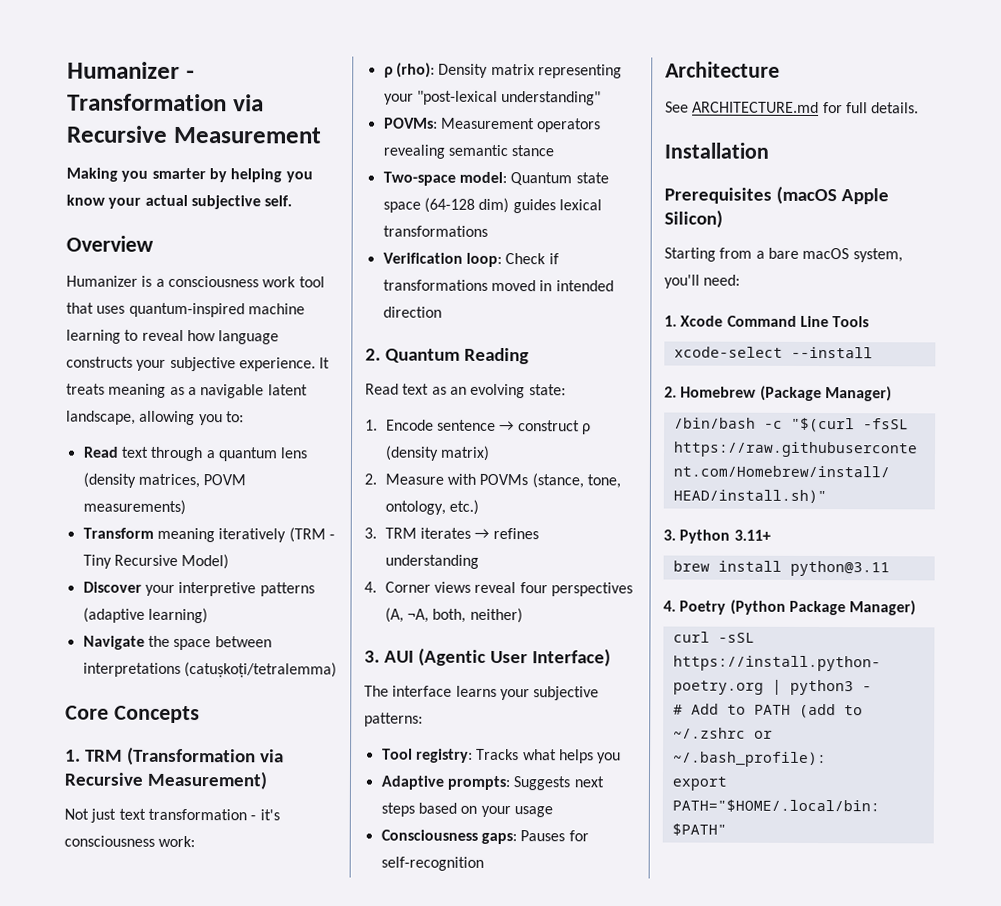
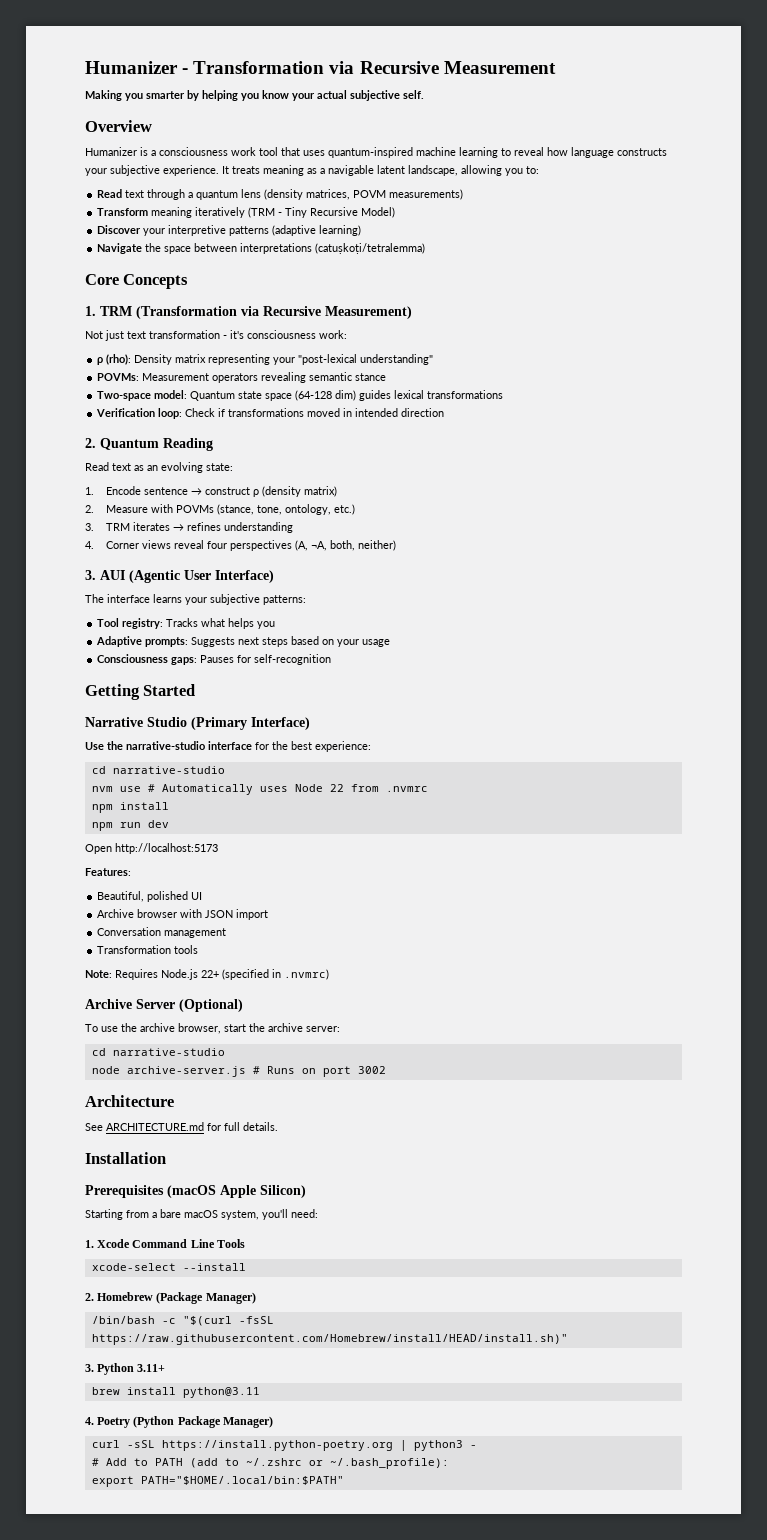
+ Getting Started
+ Narrative Studio (Primary Interface)
+ Use the narrative-studio interface for the best experience:
+ cd narrative-studio
+ nvm use # Automatically uses Node 22 from .nvmrc
+ npm install
+ npm run dev
+ Open http://localhost:5173
+ Features:
+ Beautiful, polished UI
+ Archive browser with JSON import
+ Conversation management
+ Transformation tools
+ Note: Requires Node.js 22+ (specified in .nvmrc)
+ Archive Server (Optional)
+ To use the archive browser, start the archive server:
+ cd narrative-studio
+ node archive-server.js # Runs on port 3002

